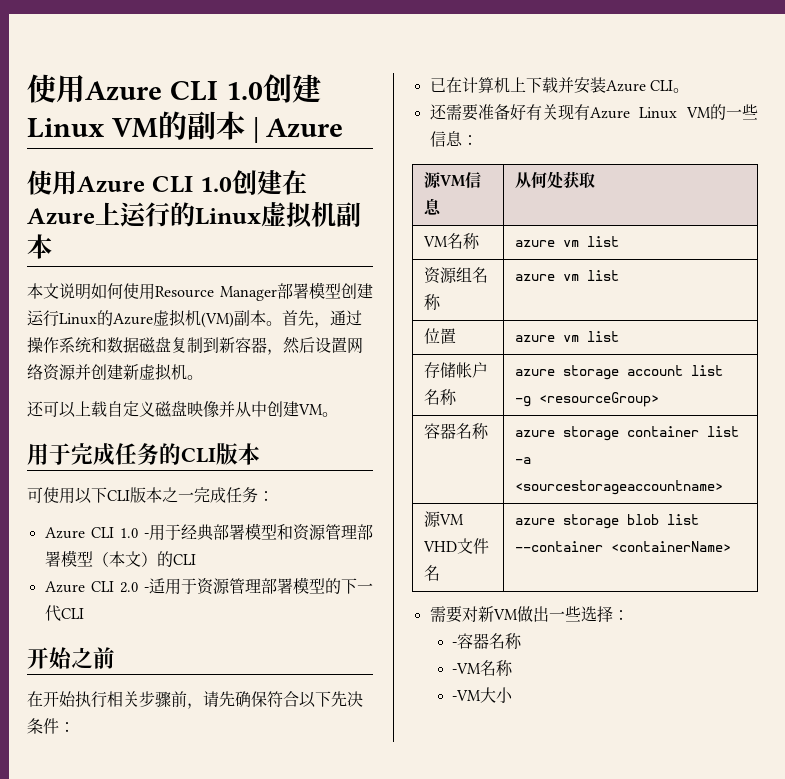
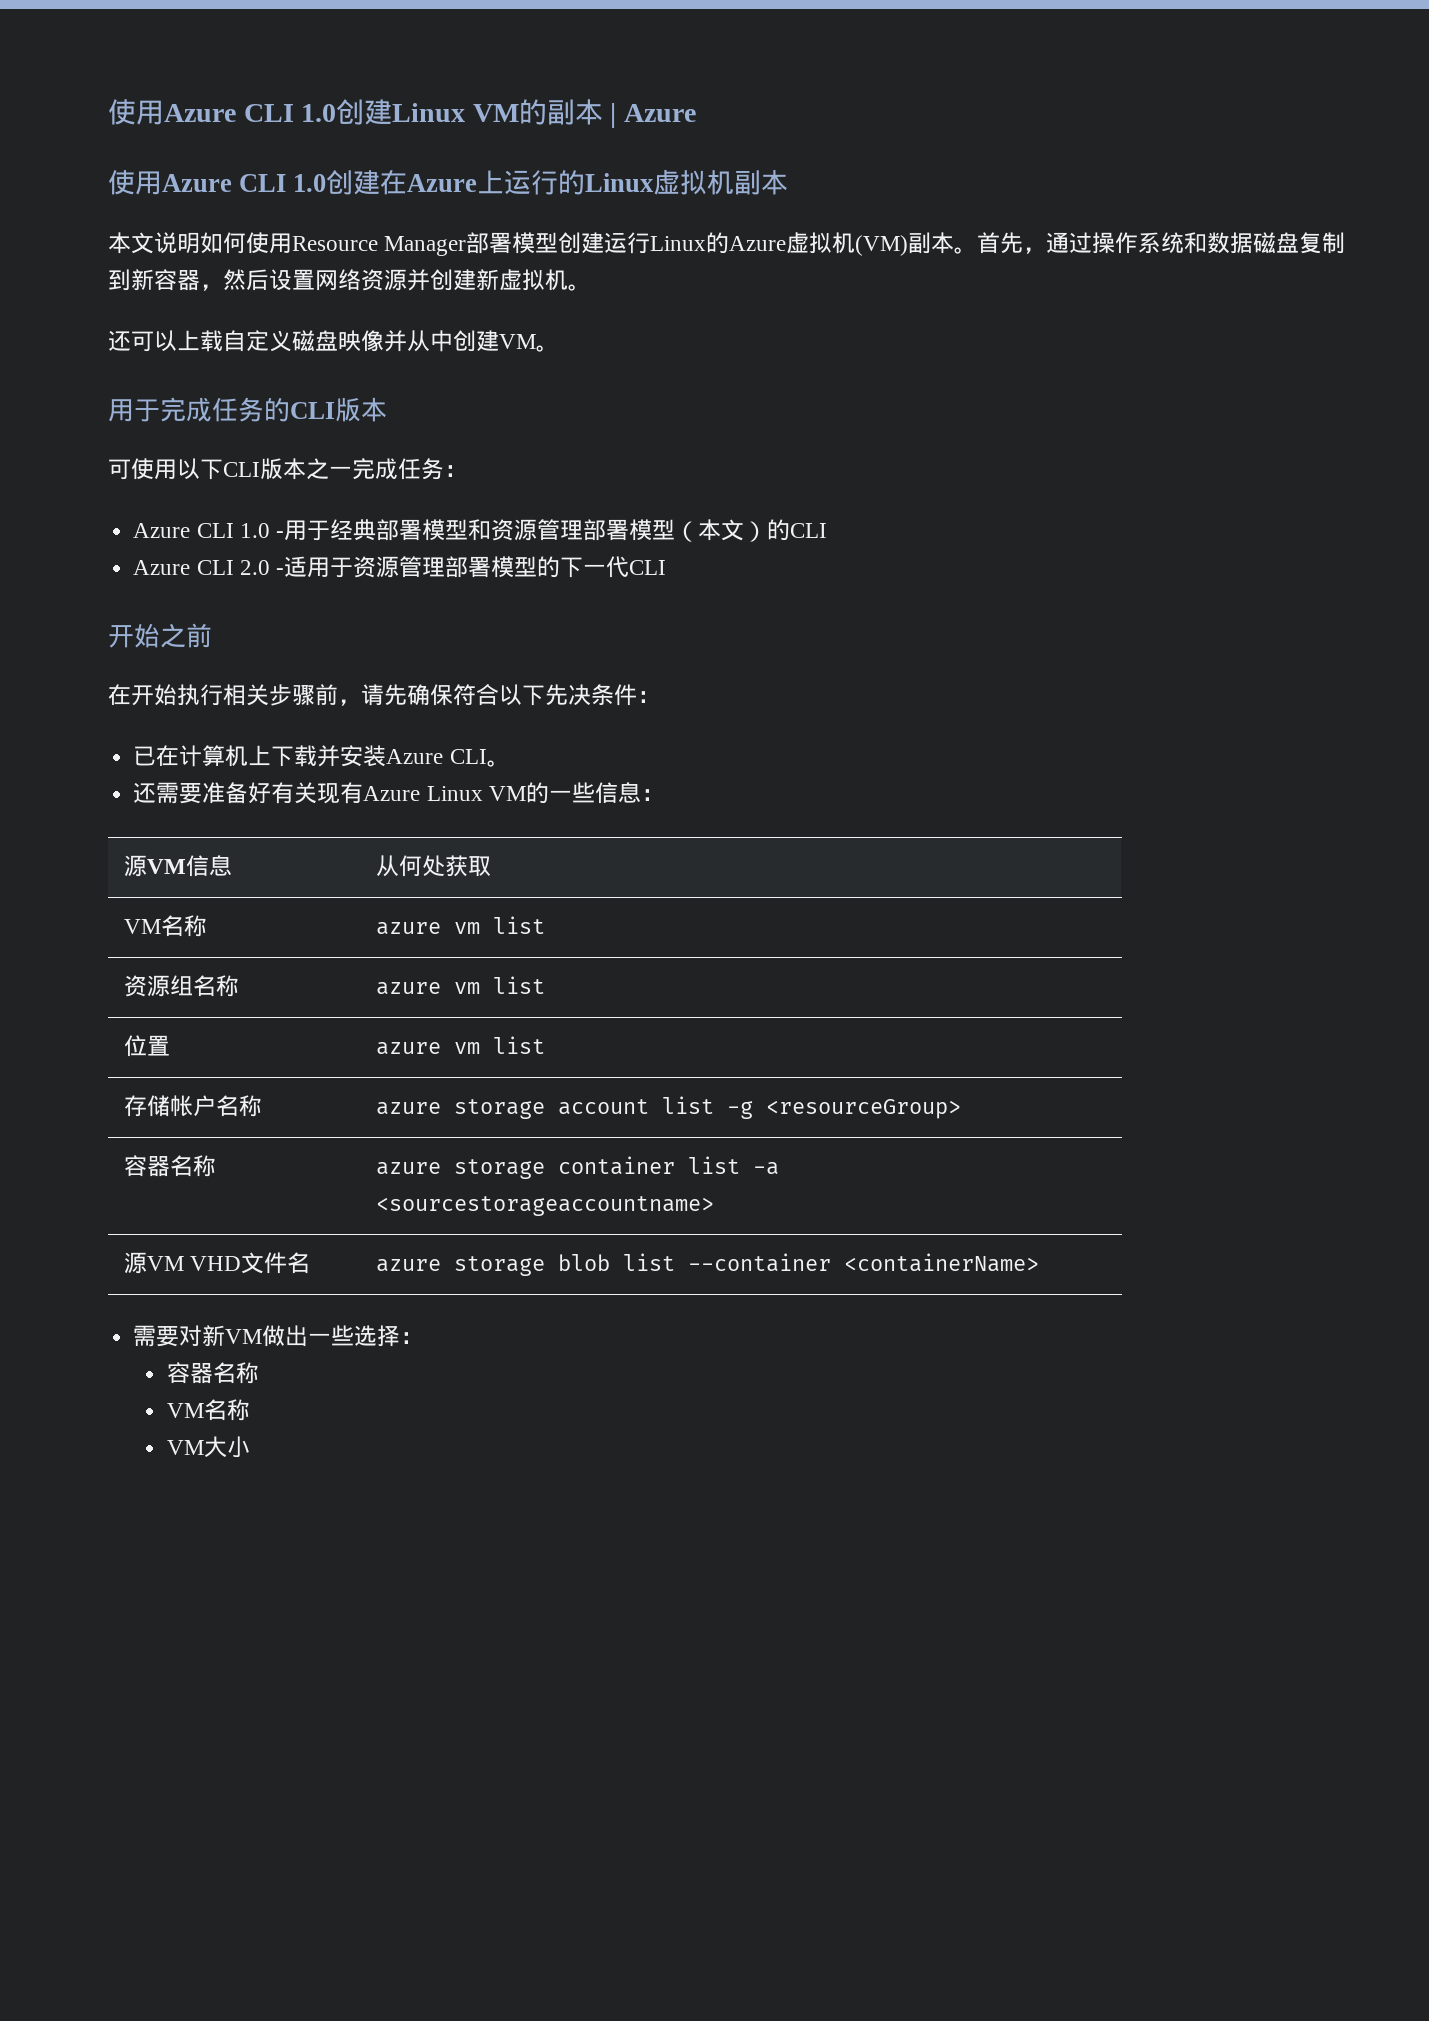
  需要对新VM做出一些选择：
- -容器名称
- -VM名称
- -VM大小
+ 容器名称
+ VM名称
+ VM大小

